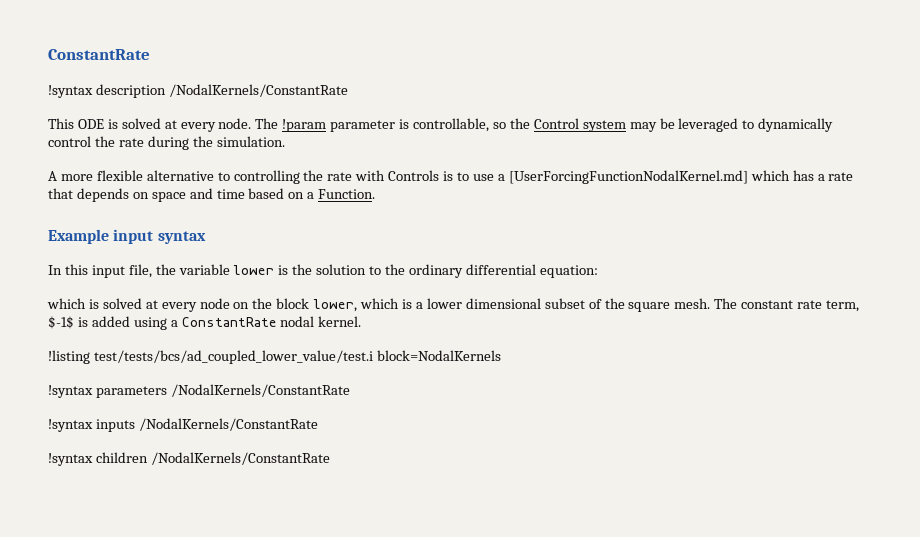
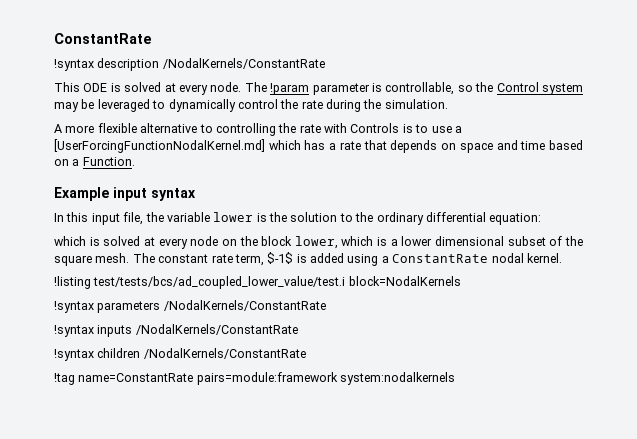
+ !tag name=ConstantRate pairs=module:framework system:nodalkernels

